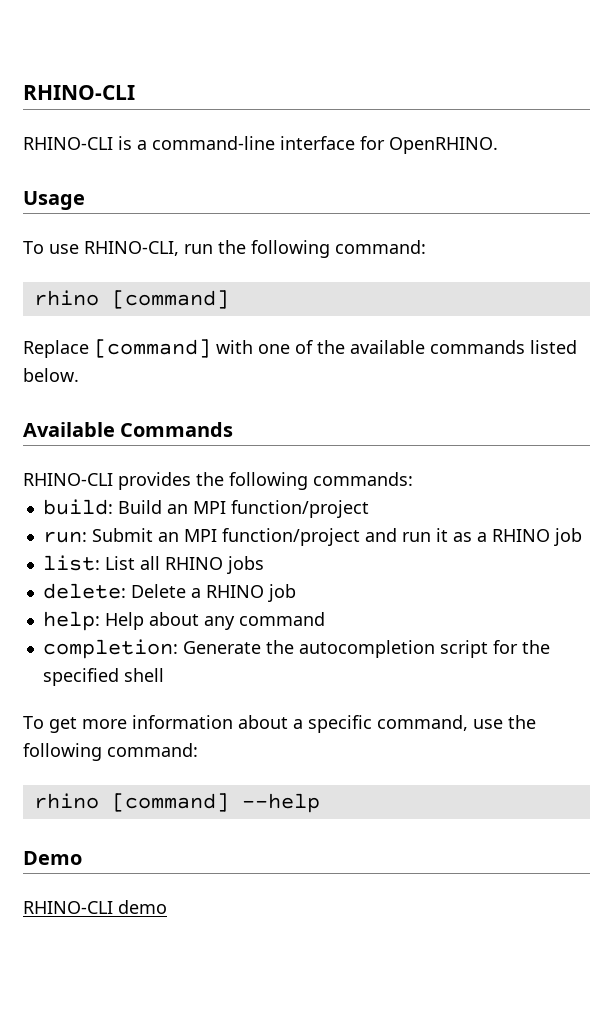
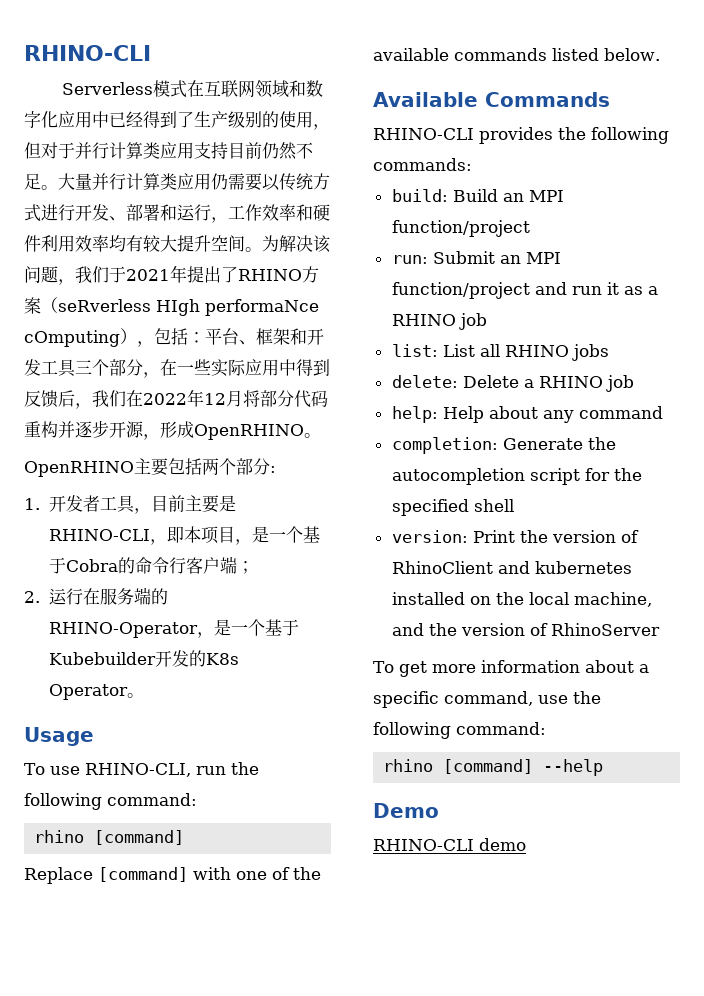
- RHINO-CLI is a command-line interface for OpenRHINO.
+ Serverless模式在互联网领域和数字化应用中已经得到了生产级别的使用，但对于并行计算类应用支持目前仍然不足。大量并行计算类应用仍需要以传统方式进行开发、部署和运行，工作效率和硬件利用效率均有较大提升空间。为解决该问题，我们于2021年提出了RHINO方案（seRverless HIgh performaNce cOmputing），包括：平台、框架和开发工具三个部分，在一些实际应用中得到反馈后，我们在2022年12月将部分代码重构并逐步开源，形成OpenRHINO。
+ OpenRHINO主要包括两个部分:
+ 1.开发者工具，目前主要是RHINO-CLI，即本项目，是一个基于Cobra的命令行客户端；
+ 2.运行在服务端的RHINO-Operator，是一个基于Kubebuilder开发的K8s Operator。
+ version: Print the version of RhinoClient and kubernetes installed on the local machine, and the version of RhinoServer

